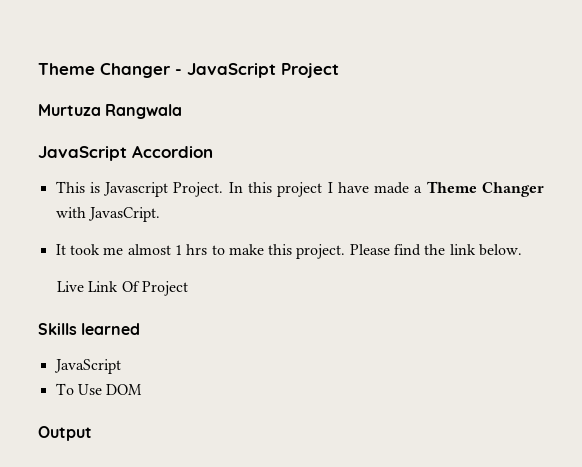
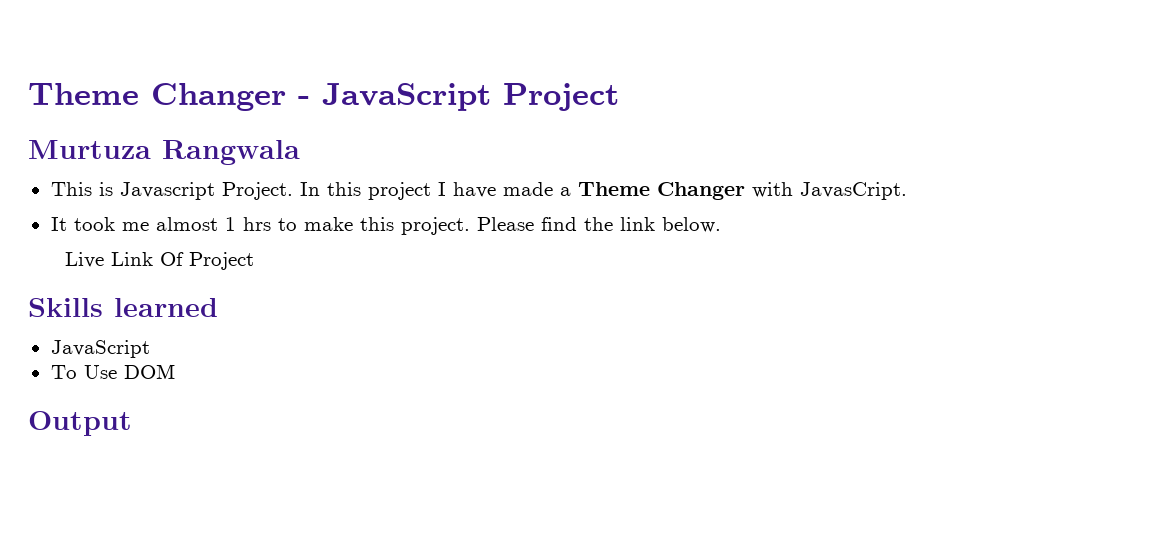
- JavaScript Accordion

